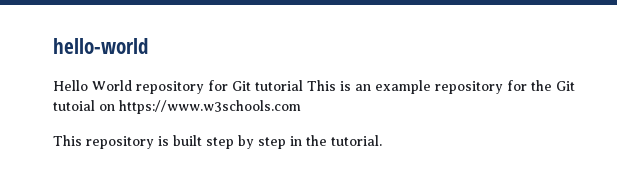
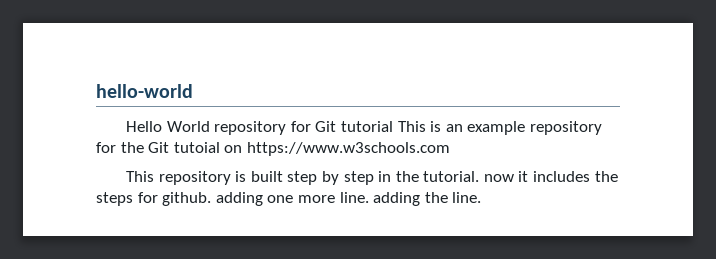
- This repository is built step by step in the tutorial.
+ This repository is built step by step in the tutorial. now it includes the steps for github. adding one more line. adding the line.

